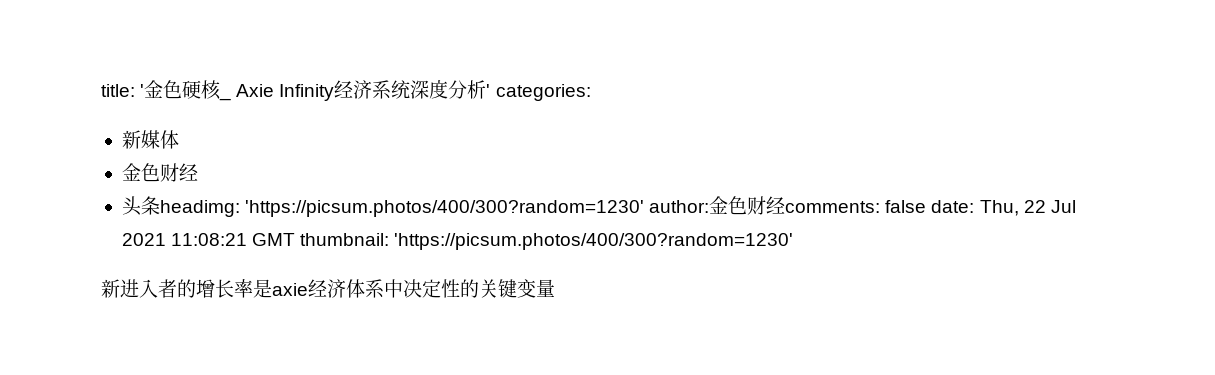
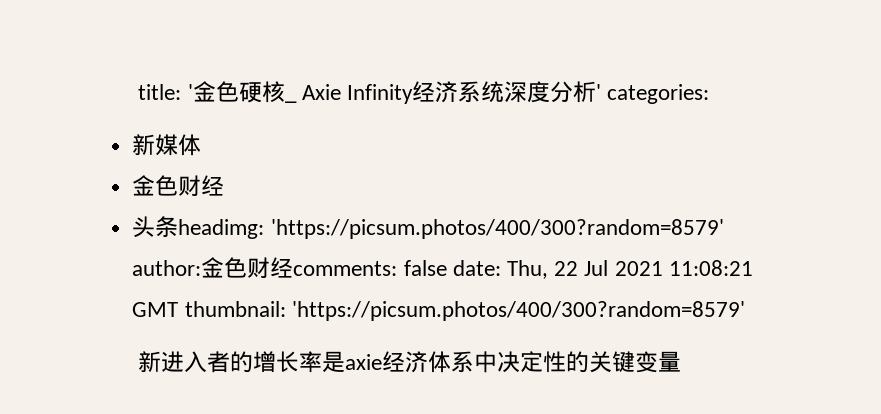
- 头条headimg: 'https://picsum.photos/400/300?random=1230' author:金色财经comments: false date: Thu, 22 Jul 2021 11:08:21 GMT thumbnail: 'https://picsum.photos/400/300?random=1230'
+ 头条headimg: 'https://picsum.photos/400/300?random=8579' author:金色财经comments: false date: Thu, 22 Jul 2021 11:08:21 GMT thumbnail: 'https://picsum.photos/400/300?random=8579'

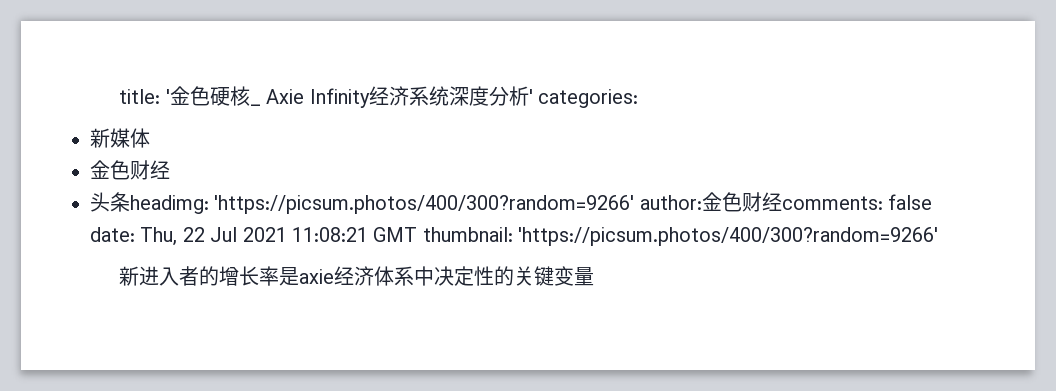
- 头条headimg: 'https://picsum.photos/400/300?random=8579' author:金色财经comments: false date: Thu, 22 Jul 2021 11:08:21 GMT thumbnail: 'https://picsum.photos/400/300?random=8579'
+ 头条headimg: 'https://picsum.photos/400/300?random=9266' author:金色财经comments: false date: Thu, 22 Jul 2021 11:08:21 GMT thumbnail: 'https://picsum.photos/400/300?random=9266'

